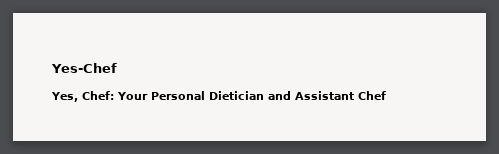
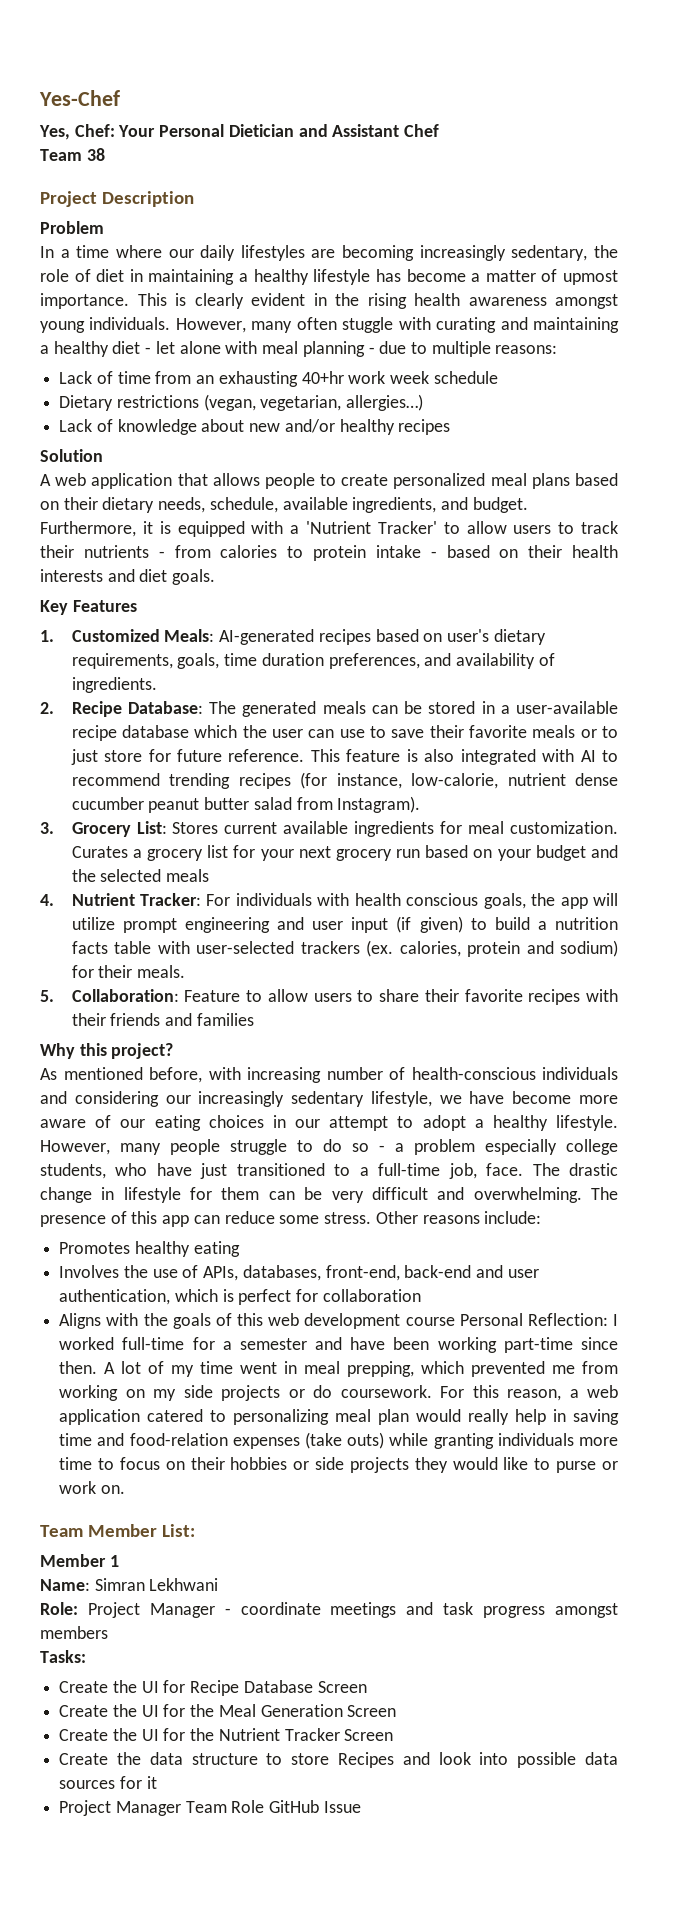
+ Team 38
+ Project Description
+ Problem
+ In a time where our daily lifestyles are becoming increasingly sedentary, the role of diet in maintaining a healthy lifestyle has become a matter of upmost importance. This is clearly evident in the rising health awareness amongst young individuals. However, many often stuggle with curating and maintaining a healthy diet - let alone with meal planning - due to multiple reasons:
+ Lack of time from an exhausting 40+hr work week schedule
+ Dietary restrictions (vegan, vegetarian, allergies…)
+ Lack of knowledge about new and/or healthy recipes
+ Solution
+ A web application that allows people to create personalized meal plans based on their dietary needs, schedule, available ingredients, and budget. Furthermore, it is equipped with a 'Nutrient Tracker' to allow users to track their nutrients - from calories to protein intake - based on their health interests and diet goals.
+ Key Features
+ 1. Customized Meals: AI-generated recipes based on user's dietary requirements, goals, time duration preferences, and availability of ingredients.
+ 2. Recipe Database: The generated meals can be stored in a user-available recipe database which the user can use to save their favorite meals or to just store for future reference. This feature is also integrated with AI to recommend trending recipes (for instance, low-calorie, nutrient dense cucumber peanut butter salad from Instagram).
+ 3. Grocery List: Stores current available ingredients for meal customization. Curates a grocery list for your next grocery run based on your budget and the selected meals
+ 4. Nutrient Tracker: For individuals with health conscious goals, the app will utilize prompt engineering and user input (if given) to build a nutrition facts table with user-selected trackers (ex. calories, protein and sodium) for their meals.
+ 5. Collaboration: Feature to allow users to share their favorite recipes with their friends and families
+ Why this project?
+ As mentioned before, with increasing number of health-conscious individuals and considering our increasingly sedentary lifestyle, we have become more aware of our eating choices in our attempt to adopt a healthy lifestyle. However, many people struggle to do so - a problem especially college students, who have just transitioned to a full-time job, face. The drastic change in lifestyle for them can be very difficult and overwhelming. The presence of this app can reduce some stress. Other reasons include:
+ Promotes healthy eating
+ Involves the use of APIs, databases, front-end, back-end and user authentication, which is perfect for collaboration
+ Aligns with the goals of this web development course Personal Reflection: I worked full-time for a semester and have been working part-time since then. A lot of my time went in meal prepping, which prevented me from working on my side projects or do coursework. For this reason, a web application catered to personalizing meal plan would really help in saving time and food-relation expenses (take outs) while granting individuals more time to focus on their hobbies or side projects they would like to purse or work on.
+ Team Member List:
+ Member 1
+ Name: Simran Lekhwani
+ Role: Project Manager - coordinate meetings and task progress amongst members
+ Tasks:
+ Create the UI for Recipe Database Screen
+ Create the UI for the Meal Generation Screen
+ Create the UI for the Nutrient Tracker Screen
+ Create the data structure to store Recipes and look into possible data sources for it
+ Project Manager Team Role GitHub Issue

